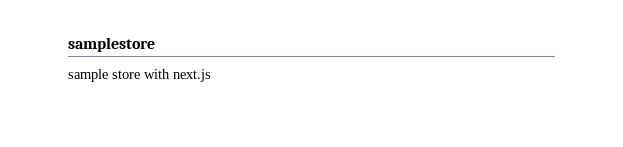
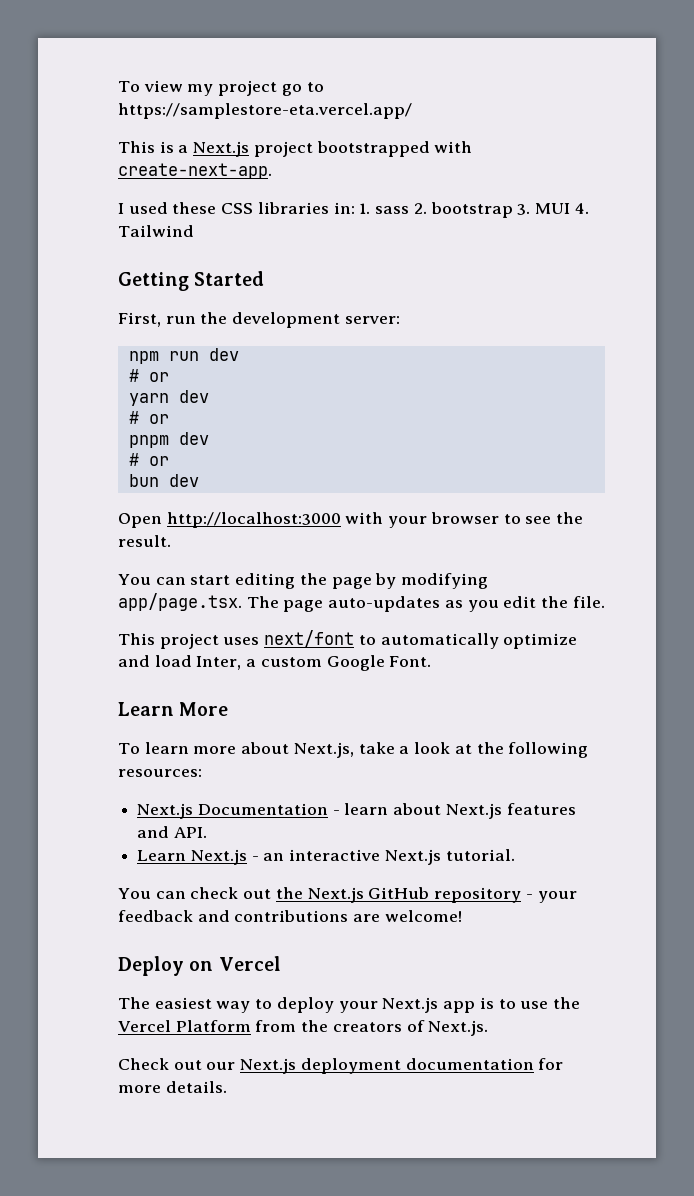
- samplestore
- sample store with next.js
+ To view my project go to https://samplestore-eta.vercel.app/
+ This is a Next.js project bootstrapped with create-next-app.
+ I used these CSS libraries in: 1. sass 2. bootstrap 3. MUI 4. Tailwind
+ Getting Started
+ First, run the development server:
+ npm run dev
+ # or
+ yarn dev
+ # or
+ pnpm dev
+ # or
+ bun dev
+ Open http://localhost:3000 with your browser to see the result.
+ You can start editing the page by modifying app/page.tsx. The page auto-updates as you edit the file.
+ This project uses next/font to automatically optimize and load Inter, a custom Google Font.
+ Learn More
+ To learn more about Next.js, take a look at the following resources:
+ Next.js Documentation - learn about Next.js features and API.
+ Learn Next.js - an interactive Next.js tutorial.
+ You can check out the Next.js GitHub repository - your feedback and contributions are welcome!
+ Deploy on Vercel
+ The easiest way to deploy your Next.js app is to use the Vercel Platform from the creators of Next.js.
+ Check out our Next.js deployment documentation for more details.

